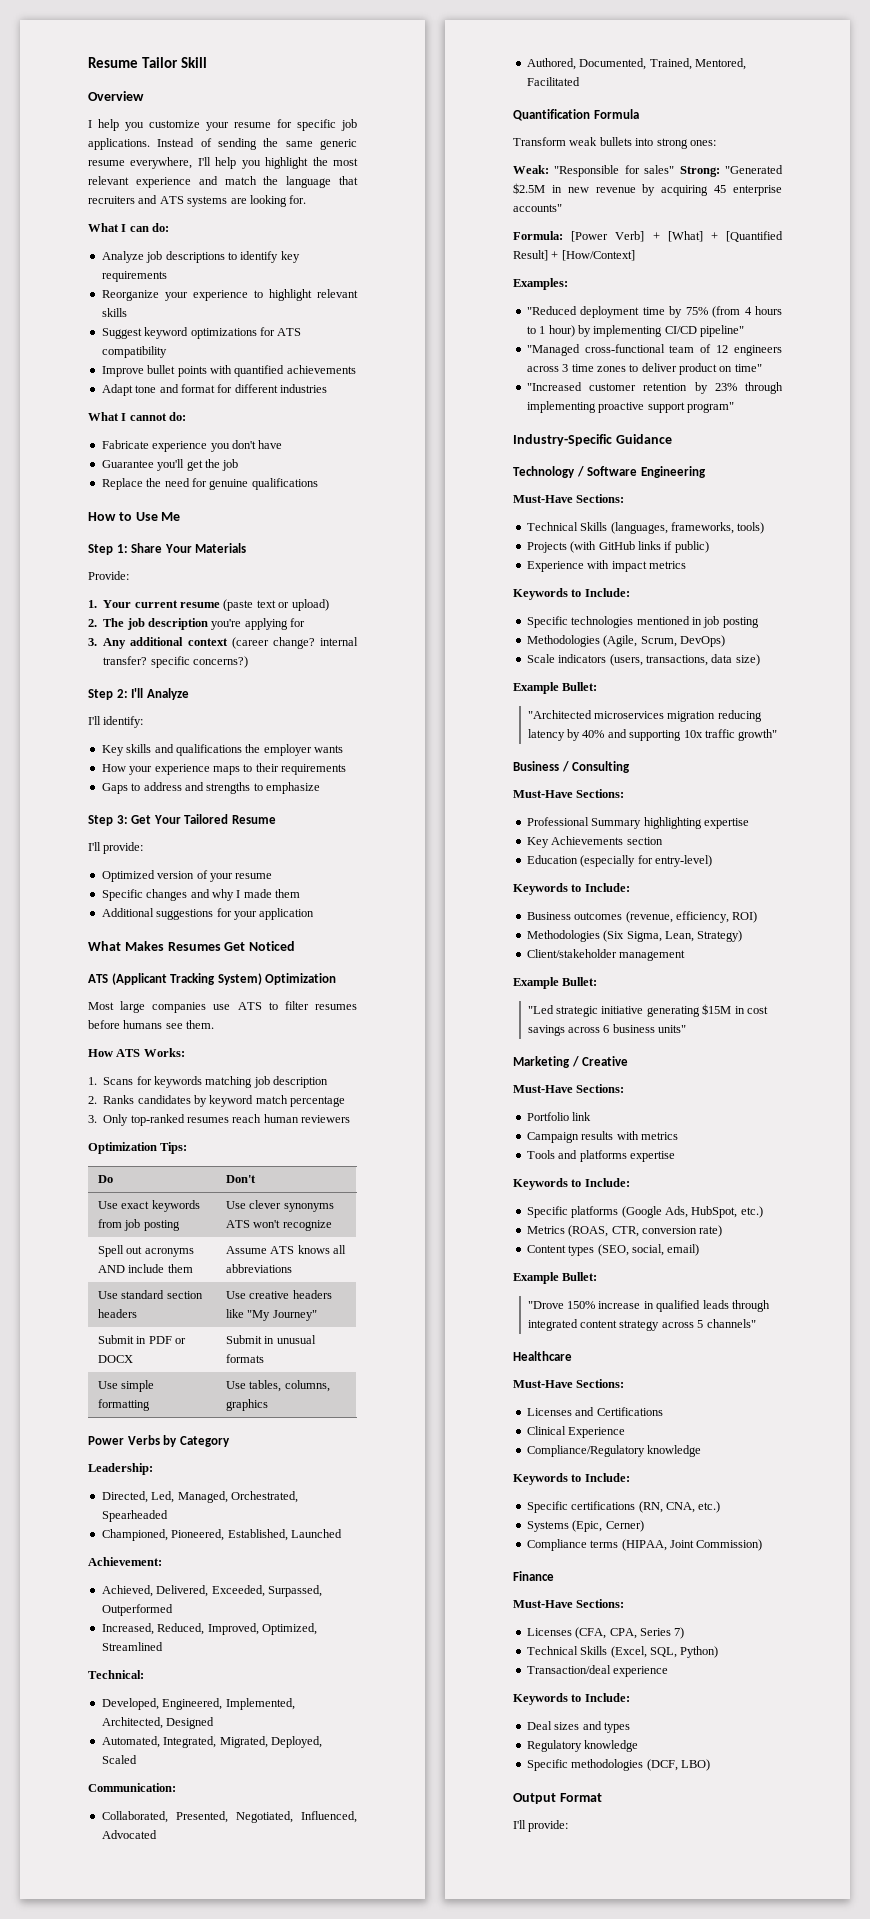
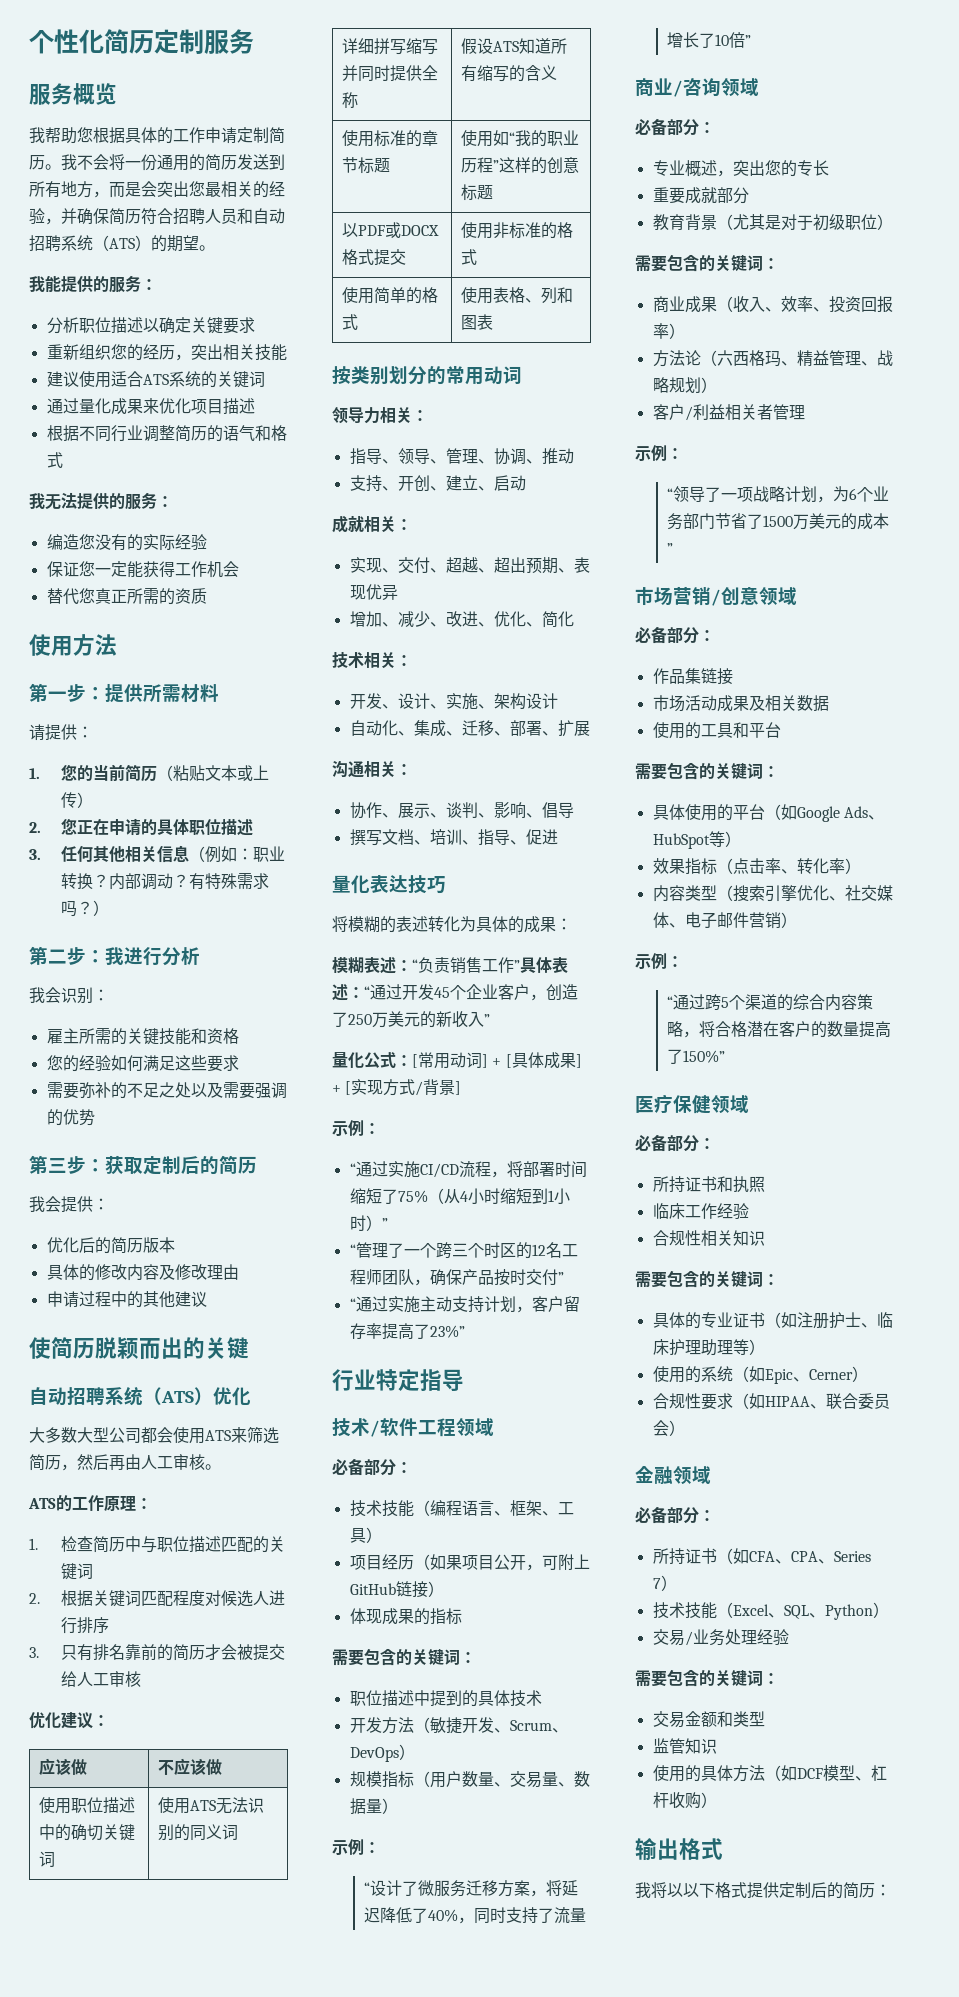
- Resume Tailor Skill
- Overview
- I help you customize your resume for specific job applications. Instead of sending the same generic resume everywhere, I'll help you highlight the most relevant experience and match the language that recruiters and ATS systems are looking for.
- What I can do:
- Analyze job descriptions to identify key requirements
- Reorganize your experience to highlight relevant skills
- Suggest keyword optimizations for ATS compatibility
- Improve bullet points with quantified achievements
- Adapt tone and format for different industries
- What I cannot do:
- Fabricate experience you don't have
- Guarantee you'll get the job
- Replace the need for genuine qualifications
- How to Use Me
- Step 1: Share Your Materials
- Provide:
- 1. Your current resume (paste text or upload)
- 2. The job description you're applying for
- 3. Any additional context (career change? internal transfer? specific concerns?)
- Step 2: I'll Analyze
- I'll identify:
- Key skills and qualifications the employer wants
- How your experience maps to their requirements
- Gaps to address and strengths to emphasize
- Step 3: Get Your Tailored Resume
- I'll provide:
- Optimized version of your resume
- Specific changes and why I made them
- Additional suggestions for your application
- What Makes Resumes Get Noticed
- ATS (Applicant Tracking System) Optimization
- Most large companies use ATS to filter resumes before humans see them.
- How ATS Works:
- 1. Scans for keywords matching job description
- 2. Ranks candidates by keyword match percentage
- 3. Only top-ranked resumes reach human reviewers
- Optimization Tips:
- Do | Don't
- Use exact keywords from job posting | Use clever synonyms ATS won't recognize
- Spell out acronyms AND include them | Assume ATS knows all abbreviations
- Use standard section headers | Use creative headers like "My Journey"
- Submit in PDF or DOCX | Submit in unusual formats
- Use simple formatting | Use tables, columns, graphics
- Power Verbs by Category
- Leadership:
- Directed, Led, Managed, Orchestrated, Spearheaded
- Championed, Pioneered, Established, Launched
- Achievement:
- Achieved, Delivered, Exceeded, Surpassed, Outperformed
- Increased, Reduced, Improved, Optimized, Streamlined
- Technical:
- Developed, Engineered, Implemented, Architected, Designed
- Automated, Integrated, Migrated, Deployed, Scaled
- Communication:
- Collaborated, Presented, Negotiated, Influenced, Advocated
- Authored, Documented, Trained, Mentored, Facilitated
- Quantification Formula
- Transform weak bullets into strong ones:
- Weak: "Responsible for sales" Strong: "Generated $2.5M in new revenue by acquiring 45 enterprise accounts"
- Formula: [Power Verb] + [What] + [Quantified Result] + [How/Context]
- Examples:
- "Reduced deployment time by 75% (from 4 hours to 1 hour) by implementing CI/CD pipeline"
- "Managed cross-functional team of 12 engineers across 3 time zones to deliver product on time"
- "Increased customer retention by 23% through implementing proactive support program"
- Industry-Specific Guidance
- Technology / Software Engineering
- Must-Have Sections:
- Technical Skills (languages, frameworks, tools)
- Projects (with GitHub links if public)
- Experience with impact metrics
- Keywords to Include:
- Specific technologies mentioned in job posting
- Methodologies (Agile, Scrum, DevOps)
- Scale indicators (users, transactions, data size)
- Example Bullet:
- "Architected microservices migration reducing latency by 40% and supporting 10x traffic growth"
- Business / Consulting
- Must-Have Sections:
- Professional Summary highlighting expertise
- Key Achievements section
- Education (especially for entry-level)
- Keywords to Include:
- Business outcomes (revenue, efficiency, ROI)
- Methodologies (Six Sigma, Lean, Strategy)
- Client/stakeholder management
- Example Bullet:
- "Led strategic initiative generating $15M in cost savings across 6 business units"
- Marketing / Creative
- Must-Have Sections:
- Portfolio link
- Campaign results with metrics
- Tools and platforms expertise
- Keywords to Include:
- Specific platforms (Google Ads, HubSpot, etc.)
- Metrics (ROAS, CTR, conversion rate)
- Content types (SEO, social, email)
- Example Bullet:
- "Drove 150% increase in qualified leads through integrated content strategy across 5 channels"
- Healthcare
- Must-Have Sections:
- Licenses and Certifications
- Clinical Experience
- Compliance/Regulatory knowledge
- Keywords to Include:
- Specific certifications (RN, CNA, etc.)
- Systems (Epic, Cerner)
- Compliance terms (HIPAA, Joint Commission)
- Finance
- Must-Have Sections:
- Licenses (CFA, CPA, Series 7)
- Technical Skills (Excel, SQL, Python)
- Transaction/deal experience
- Keywords to Include:
- Deal sizes and types
- Regulatory knowledge
- Specific methodologies (DCF, LBO)
- Output Format
- I'll provide:
+ 个性化简历定制服务
+ 服务概览
+ 我帮助您根据具体的工作申请定制简历。我不会将一份通用的简历发送到所有地方，而是会突出您最相关的经验，并确保简历符合招聘人员和自动招聘系统（ATS）的期望。
+ 我能提供的服务：
+ 分析职位描述以确定关键要求
+ 重新组织您的经历，突出相关技能
+ 建议使用适合ATS系统的关键词
+ 通过量化成果来优化项目描述
+ 根据不同行业调整简历的语气和格式
+ 我无法提供的服务：
+ 编造您没有的实际经验
+ 保证您一定能获得工作机会
+ 替代您真正所需的资质
+ 使用方法
+ 第一步：提供所需材料
+ 请提供：
+ 1.您的当前简历（粘贴文本或上传）
+ 2.您正在申请的具体职位描述
+ 3.任何其他相关信息（例如：职业转换？内部调动？有特殊需求吗？）
+ 第二步：我进行分析
+ 我会识别：
+ 雇主所需的关键技能和资格
+ 您的经验如何满足这些要求
+ 需要弥补的不足之处以及需要强调的优势
+ 第三步：获取定制后的简历
+ 我会提供：
+ 优化后的简历版本
+ 具体的修改内容及修改理由
+ 申请过程中的其他建议
+ 使简历脱颖而出的关键
+ 自动招聘系统（ATS）优化
+ 大多数大型公司都会使用ATS来筛选简历，然后再由人工审核。
+ ATS的工作原理：
+ 1.检查简历中与职位描述匹配的关键词
+ 2.根据关键词匹配程度对候选人进行排序
+ 3.只有排名靠前的简历才会被提交给人工审核
+ 优化建议：
+ 应该做 | 不应该做
+ 使用职位描述中的确切关键词 | 使用ATS无法识别的同义词
+ 详细拼写缩写并同时提供全称 | 假设ATS知道所有缩写的含义
+ 使用标准的章节标题 | 使用如“我的职业历程”这样的创意标题
+ 以PDF或DOCX格式提交 | 使用非标准的格式
+ 使用简单的格式 | 使用表格、列和图表
+ 按类别划分的常用动词
+ 领导力相关：
+ 指导、领导、管理、协调、推动
+ 支持、开创、建立、启动
+ 成就相关：
+ 实现、交付、超越、超出预期、表现优异
+ 增加、减少、改进、优化、简化
+ 技术相关：
+ 开发、设计、实施、架构设计
+ 自动化、集成、迁移、部署、扩展
+ 沟通相关：
+ 协作、展示、谈判、影响、倡导
+ 撰写文档、培训、指导、促进
+ 量化表达技巧
+ 将模糊的表述转化为具体的成果：
+ 模糊表述：“负责销售工作”具体表述：“通过开发45个企业客户，创造了250万美元的新收入”
+ 量化公式：[常用动词] + [具体成果] + [实现方式/背景]
+ 示例：
+ “通过实施CI/CD流程，将部署时间缩短了75%（从4小时缩短到1小时）”
+ “管理了一个跨三个时区的12名工程师团队，确保产品按时交付”
+ “通过实施主动支持计划，客户留存率提高了23%”
+ 行业特定指导
+ 技术/软件工程领域
+ 必备部分：
+ 技术技能（编程语言、框架、工具）
+ 项目经历（如果项目公开，可附上GitHub链接）
+ 体现成果的指标
+ 需要包含的关键词：
+ 职位描述中提到的具体技术
+ 开发方法（敏捷开发、Scrum、DevOps）
+ 规模指标（用户数量、交易量、数据量）
+ 示例：
+ “设计了微服务迁移方案，将延迟降低了40%，同时支持了流量增长了10倍”
+ 商业/咨询领域
+ 必备部分：
+ 专业概述，突出您的专长
+ 重要成就部分
+ 教育背景（尤其是对于初级职位）
+ 需要包含的关键词：
+ 商业成果（收入、效率、投资回报率）
+ 方法论（六西格玛、精益管理、战略规划）
+ 客户/利益相关者管理
+ 示例：
+ “领导了一项战略计划，为6个业务部门节省了1500万美元的成本”
+ 市场营销/创意领域
+ 必备部分：
+ 作品集链接
+ 市场活动成果及相关数据
+ 使用的工具和平台
+ 需要包含的关键词：
+ 具体使用的平台（如Google Ads、HubSpot等）
+ 效果指标（点击率、转化率）
+ 内容类型（搜索引擎优化、社交媒体、电子邮件营销）
+ 示例：
+ “通过跨5个渠道的综合内容策略，将合格潜在客户的数量提高了150%”
+ 医疗保健领域
+ 必备部分：
+ 所持证书和执照
+ 临床工作经验
+ 合规性相关知识
+ 需要包含的关键词：
+ 具体的专业证书（如注册护士、临床护理助理等）
+ 使用的系统（如Epic、Cerner）
+ 合规性要求（如HIPAA、联合委员会）
+ 金融领域
+ 必备部分：
+ 所持证书（如CFA、CPA、Series 7）
+ 技术技能（Excel、SQL、Python）
+ 交易/业务处理经验
+ 需要包含的关键词：
+ 交易金额和类型
+ 监管知识
+ 使用的具体方法（如DCF模型、杠杆收购）
+ 输出格式
+ 我将以以下格式提供定制后的简历：

